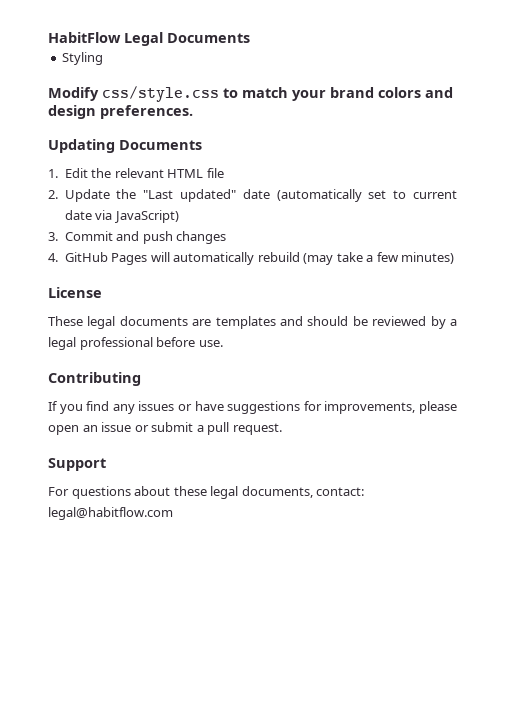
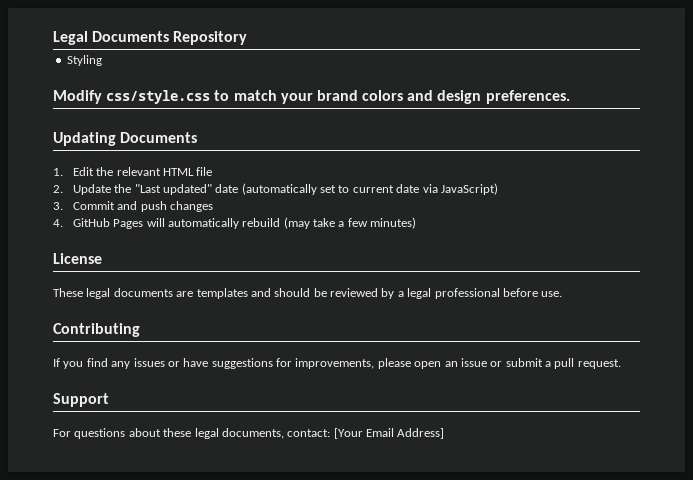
- HabitFlow Legal Documents
+ Legal Documents Repository
- For questions about these legal documents, contact: legal@habitflow.com
+ For questions about these legal documents, contact: [Your Email Address]

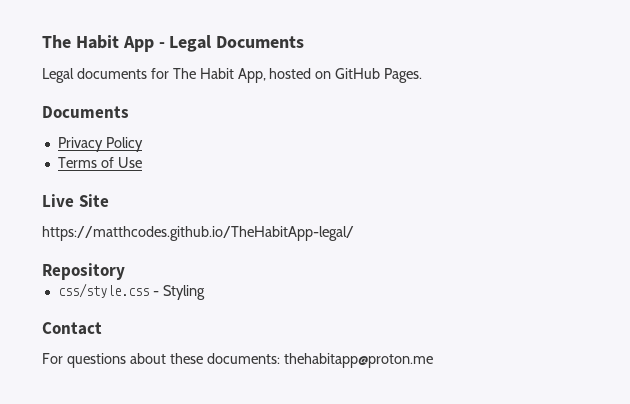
- Legal Documents Repository
+ The Habit App - Legal Documents
+ Legal documents for The Habit App, hosted on GitHub Pages.
+ Documents
+ Privacy Policy
+ Terms of Use
+ Live Site
+ https://matthcodes.github.io/TheHabitApp-legal/
+ Repository
- Styling
+ css/style.css - Styling
- Modify css/style.css to match your brand colors and design preferences.
- Updating Documents
- 1. Edit the relevant HTML file
- 2. Update the "Last updated" date (automatically set to current date via JavaScript)
- 3. Commit and push changes
- 4. GitHub Pages will automatically rebuild (may take a few minutes)
- License
- These legal documents are templates and should be reviewed by a legal professional before use.
- Contributing
- If you find any issues or have suggestions for improvements, please open an issue or submit a pull request.
- Support
- For questions about these legal documents, contact: [Your Email Address]
+ Contact
+ For questions about these documents: thehabitapp@proton.me

